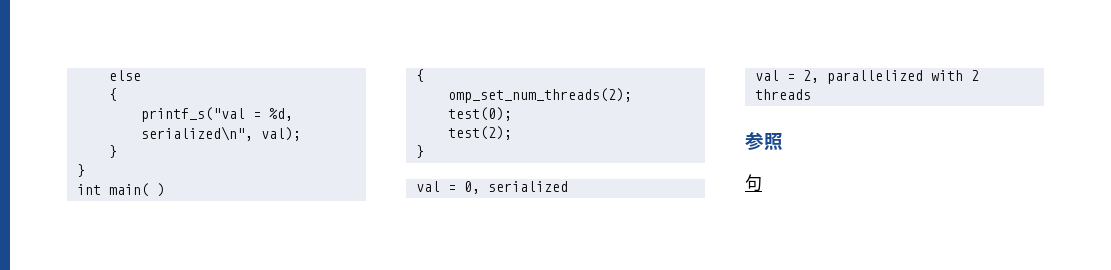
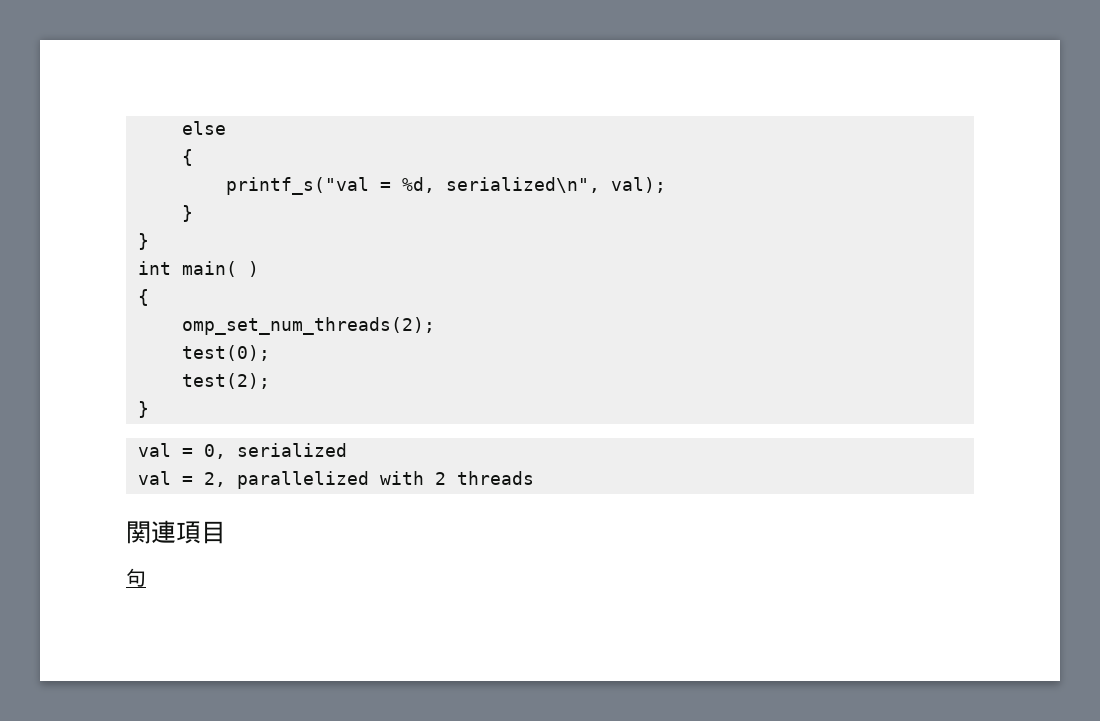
- 参照
+ 関連項目

